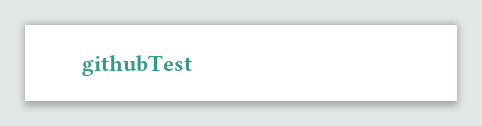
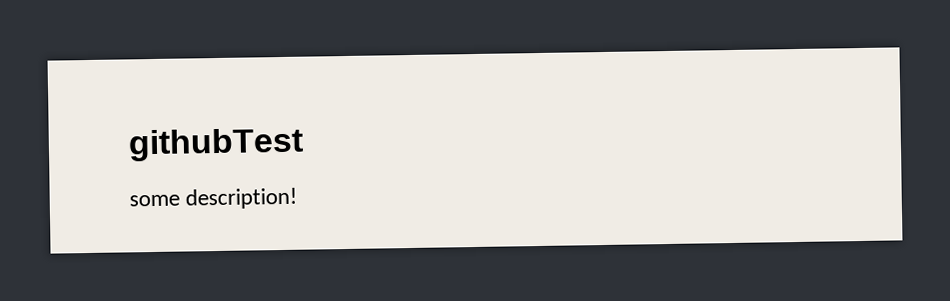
+ some description!

